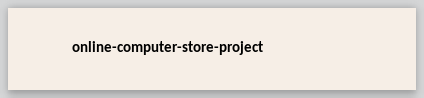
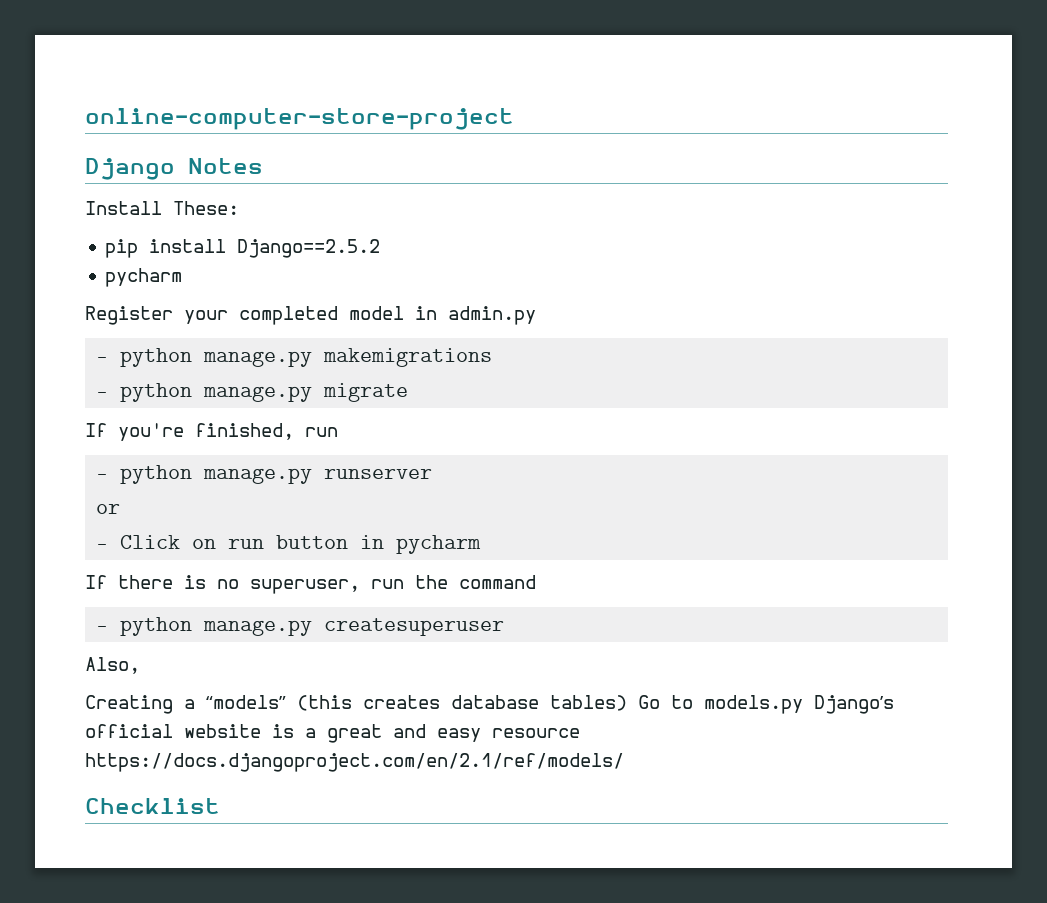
+ Django Notes
+ Install These:
+ pip install Django==2.5.2
+ pycharm
+ Register your completed model in admin.py
+ - python manage.py makemigrations
+ - python manage.py migrate
+ If you're finished, run
+ - python manage.py runserver
+ or
+ - Click on run button in pycharm
+ If there is no superuser, run the command
+ - python manage.py createsuperuser
+ Also,
+ Creating a “models” (this creates database tables) Go to models.py Django’s official website is a great and easy resource https://docs.djangoproject.com/en/2.1/ref/models/
+ Checklist

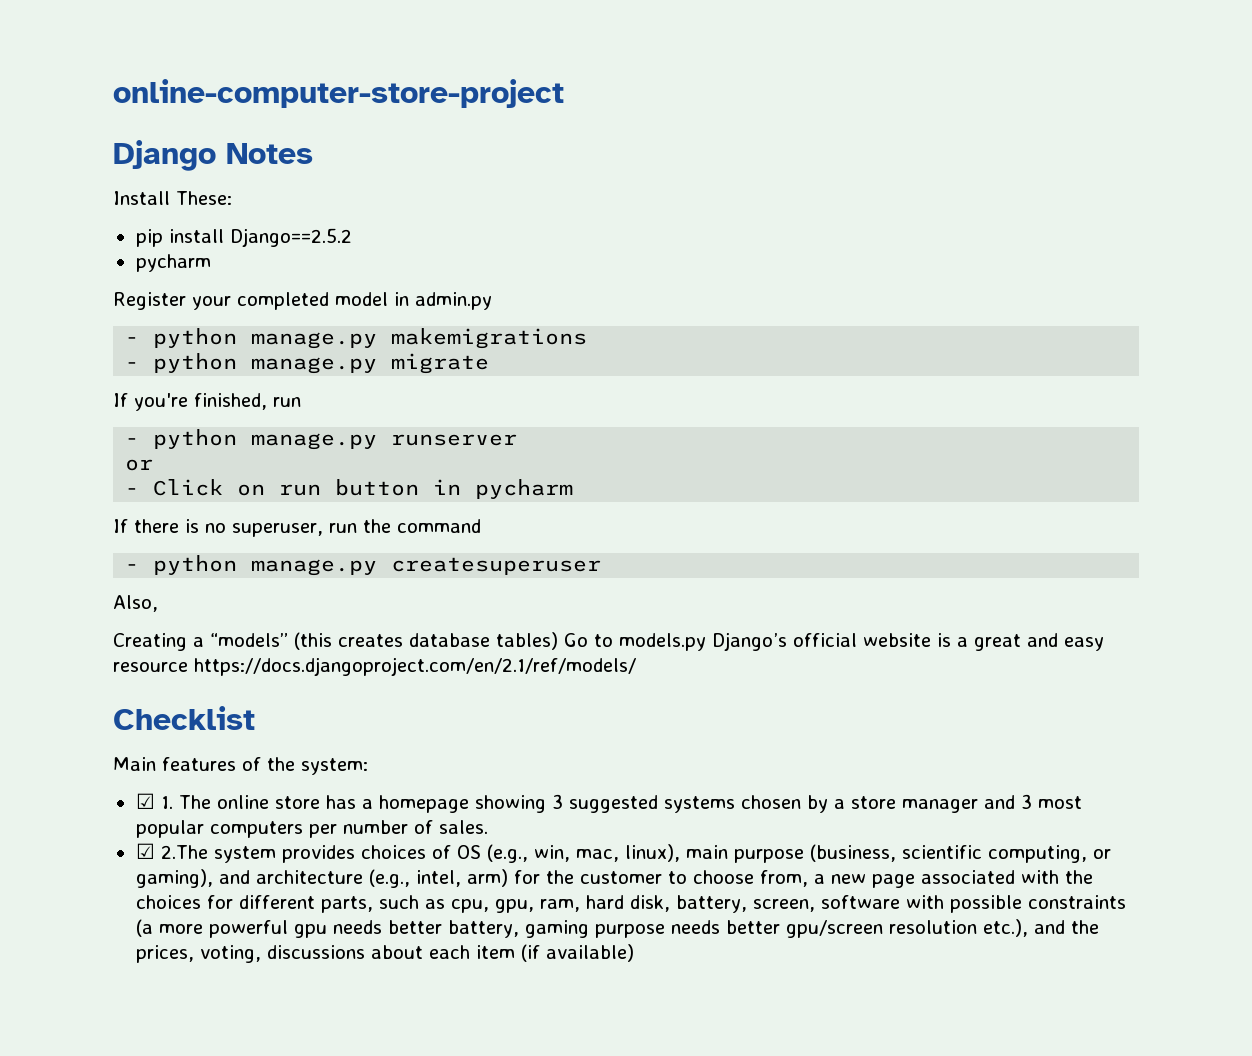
+ Main features of the system:
+ ☑ 1. The online store has a homepage showing 3 suggested systems chosen by a store manager and 3 most popular computers per number of sales.
+ ☑ 2.The system provides choices of OS (e.g., win, mac, linux), main purpose (business, scientific computing, or gaming), and architecture (e.g., intel, arm) for the customer to choose from, a new page associated with the choices for different parts, such as cpu, gpu, ram, hard disk, battery, screen, software with possible constraints (a more powerful gpu needs better battery, gaming purpose needs better gpu/screen resolution etc.), and the prices, voting, discussions about each item (if available)

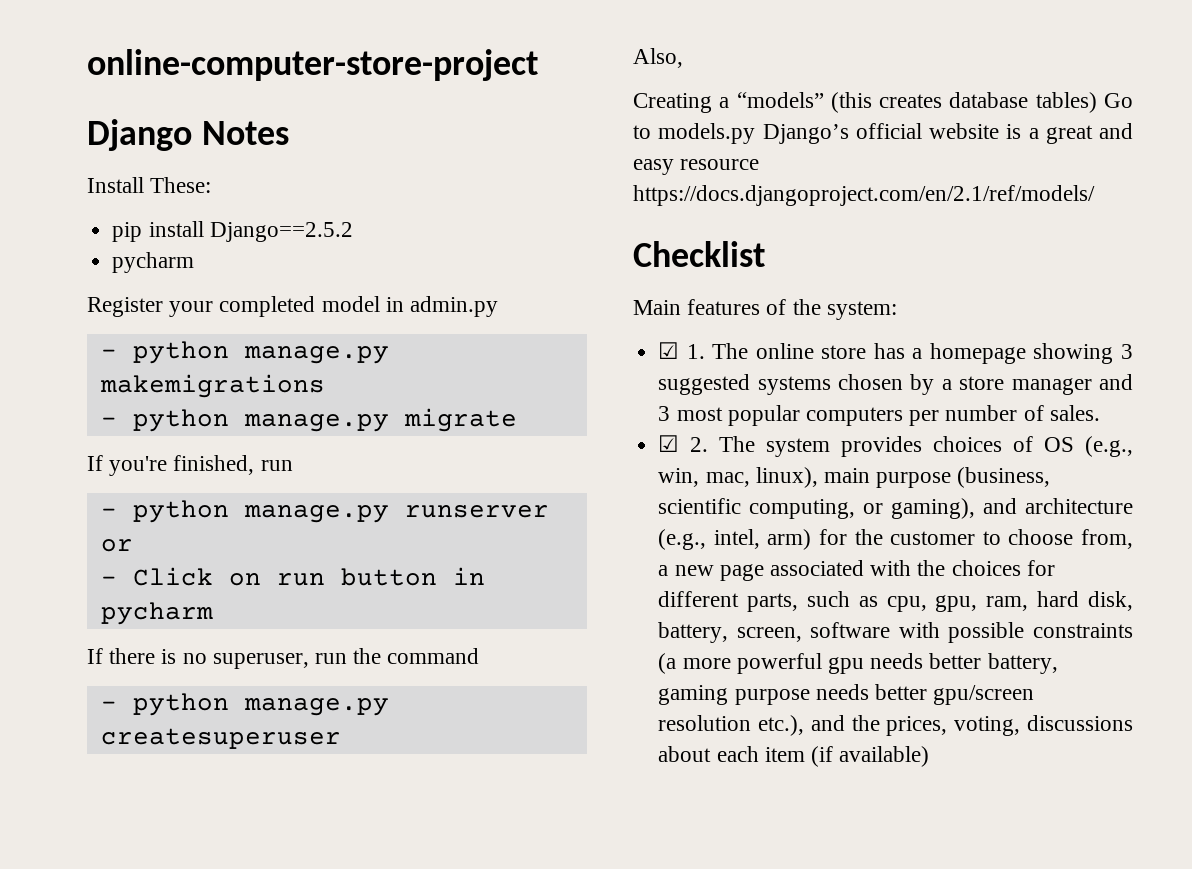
- ☑ 2.The system provides choices of OS (e.g., win, mac, linux), main purpose (business, scientific computing, or gaming), and architecture (e.g., intel, arm) for the customer to choose from, a new page associated with the choices for different parts, such as cpu, gpu, ram, hard disk, battery, screen, software with possible constraints (a more powerful gpu needs better battery, gaming purpose needs better gpu/screen resolution etc.), and the prices, voting, discussions about each item (if available)
+ ☑ 2. The system provides choices of OS (e.g., win, mac, linux), main purpose (business, scientific computing, or gaming), and architecture (e.g., intel, arm) for the customer to choose from, a new page associated with the choices for different parts, such as cpu, gpu, ram, hard disk, battery, screen, software with possible constraints (a more powerful gpu needs better battery, gaming purpose needs better gpu/screen resolution etc.), and the prices, voting, discussions about each item (if available)

